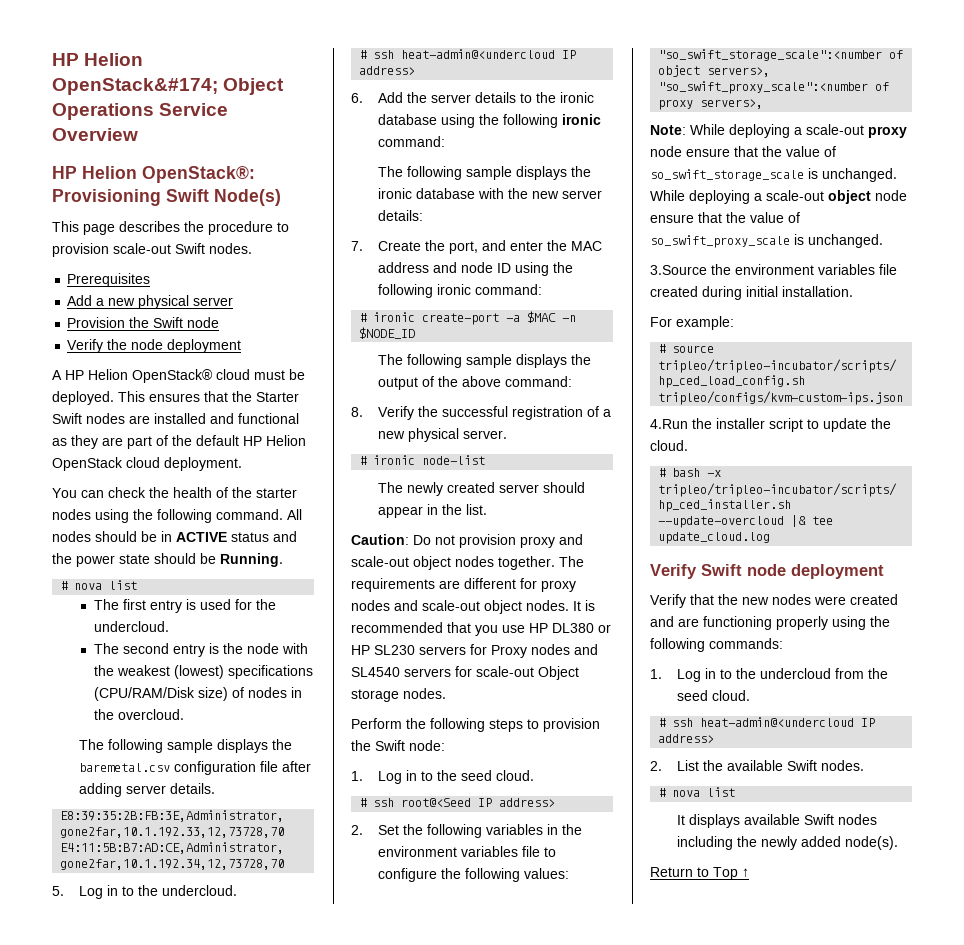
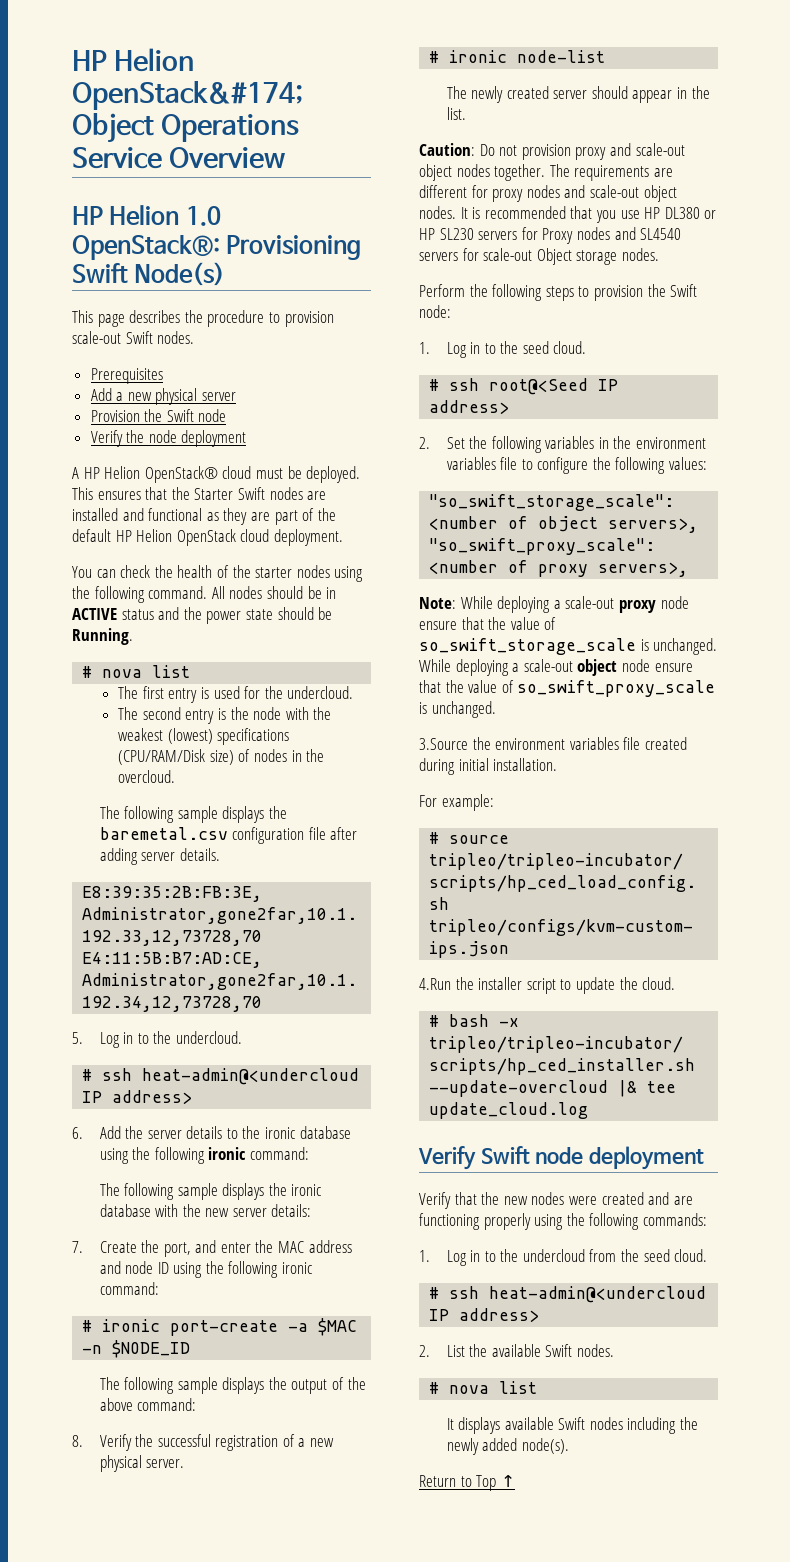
- HP Helion OpenStack®: Provisioning Swift Node(s)
+ HP Helion 1.0 OpenStack®: Provisioning Swift Node(s)
- # ironic create-port -a $MAC -n $NODE_ID
+ # ironic port-create -a $MAC -n $NODE_ID

